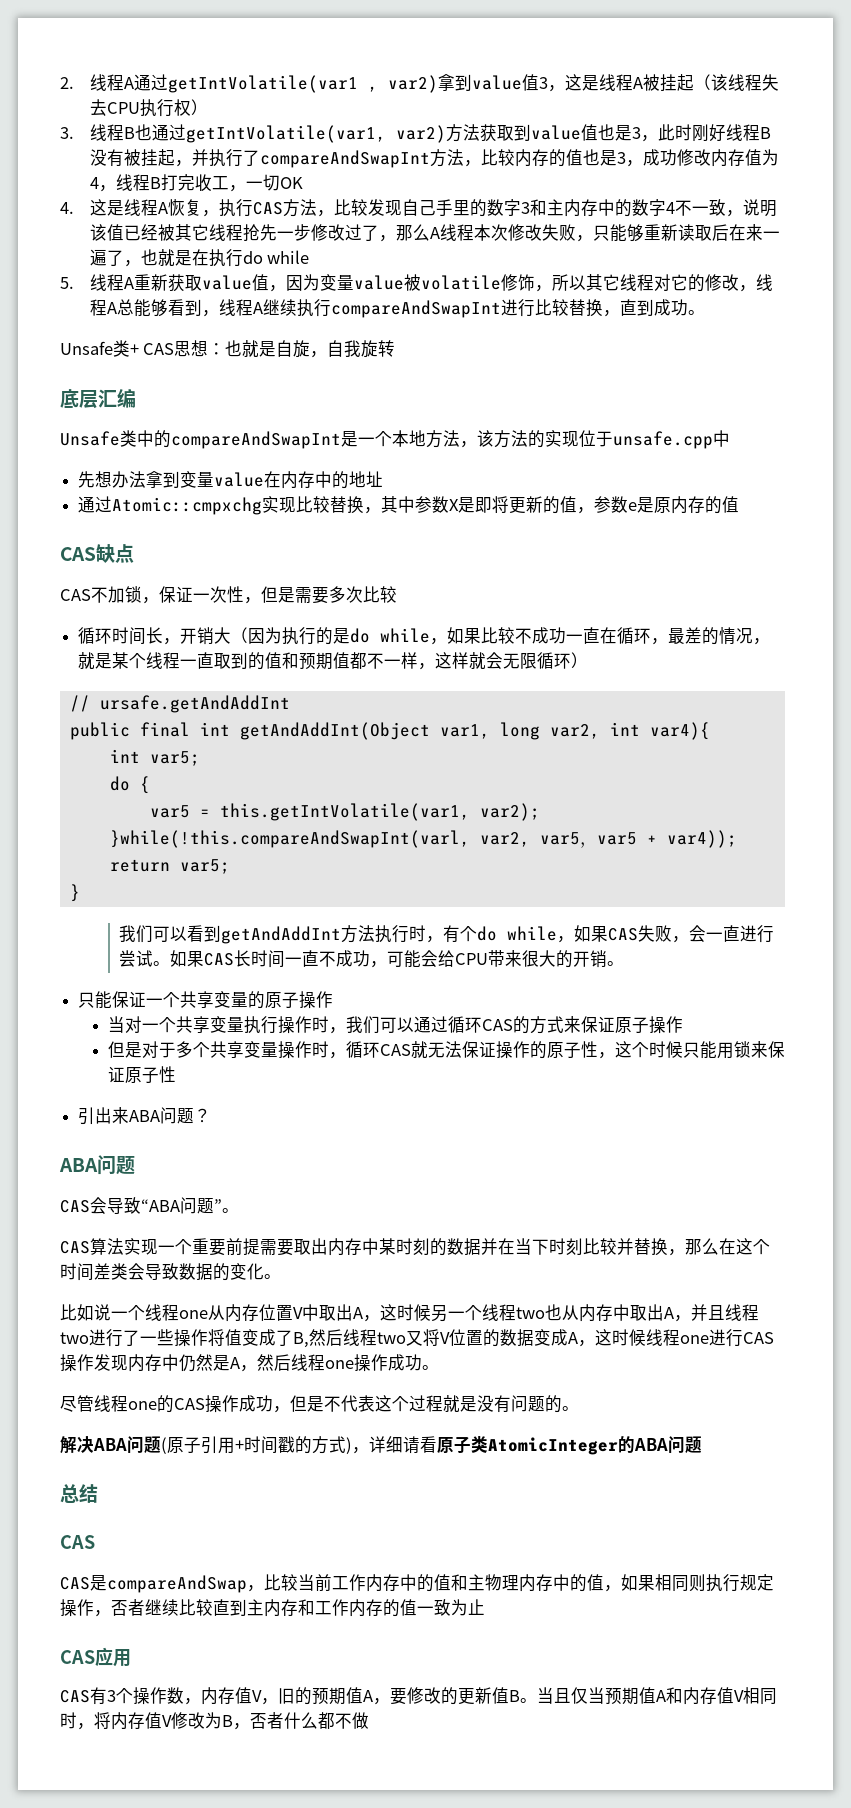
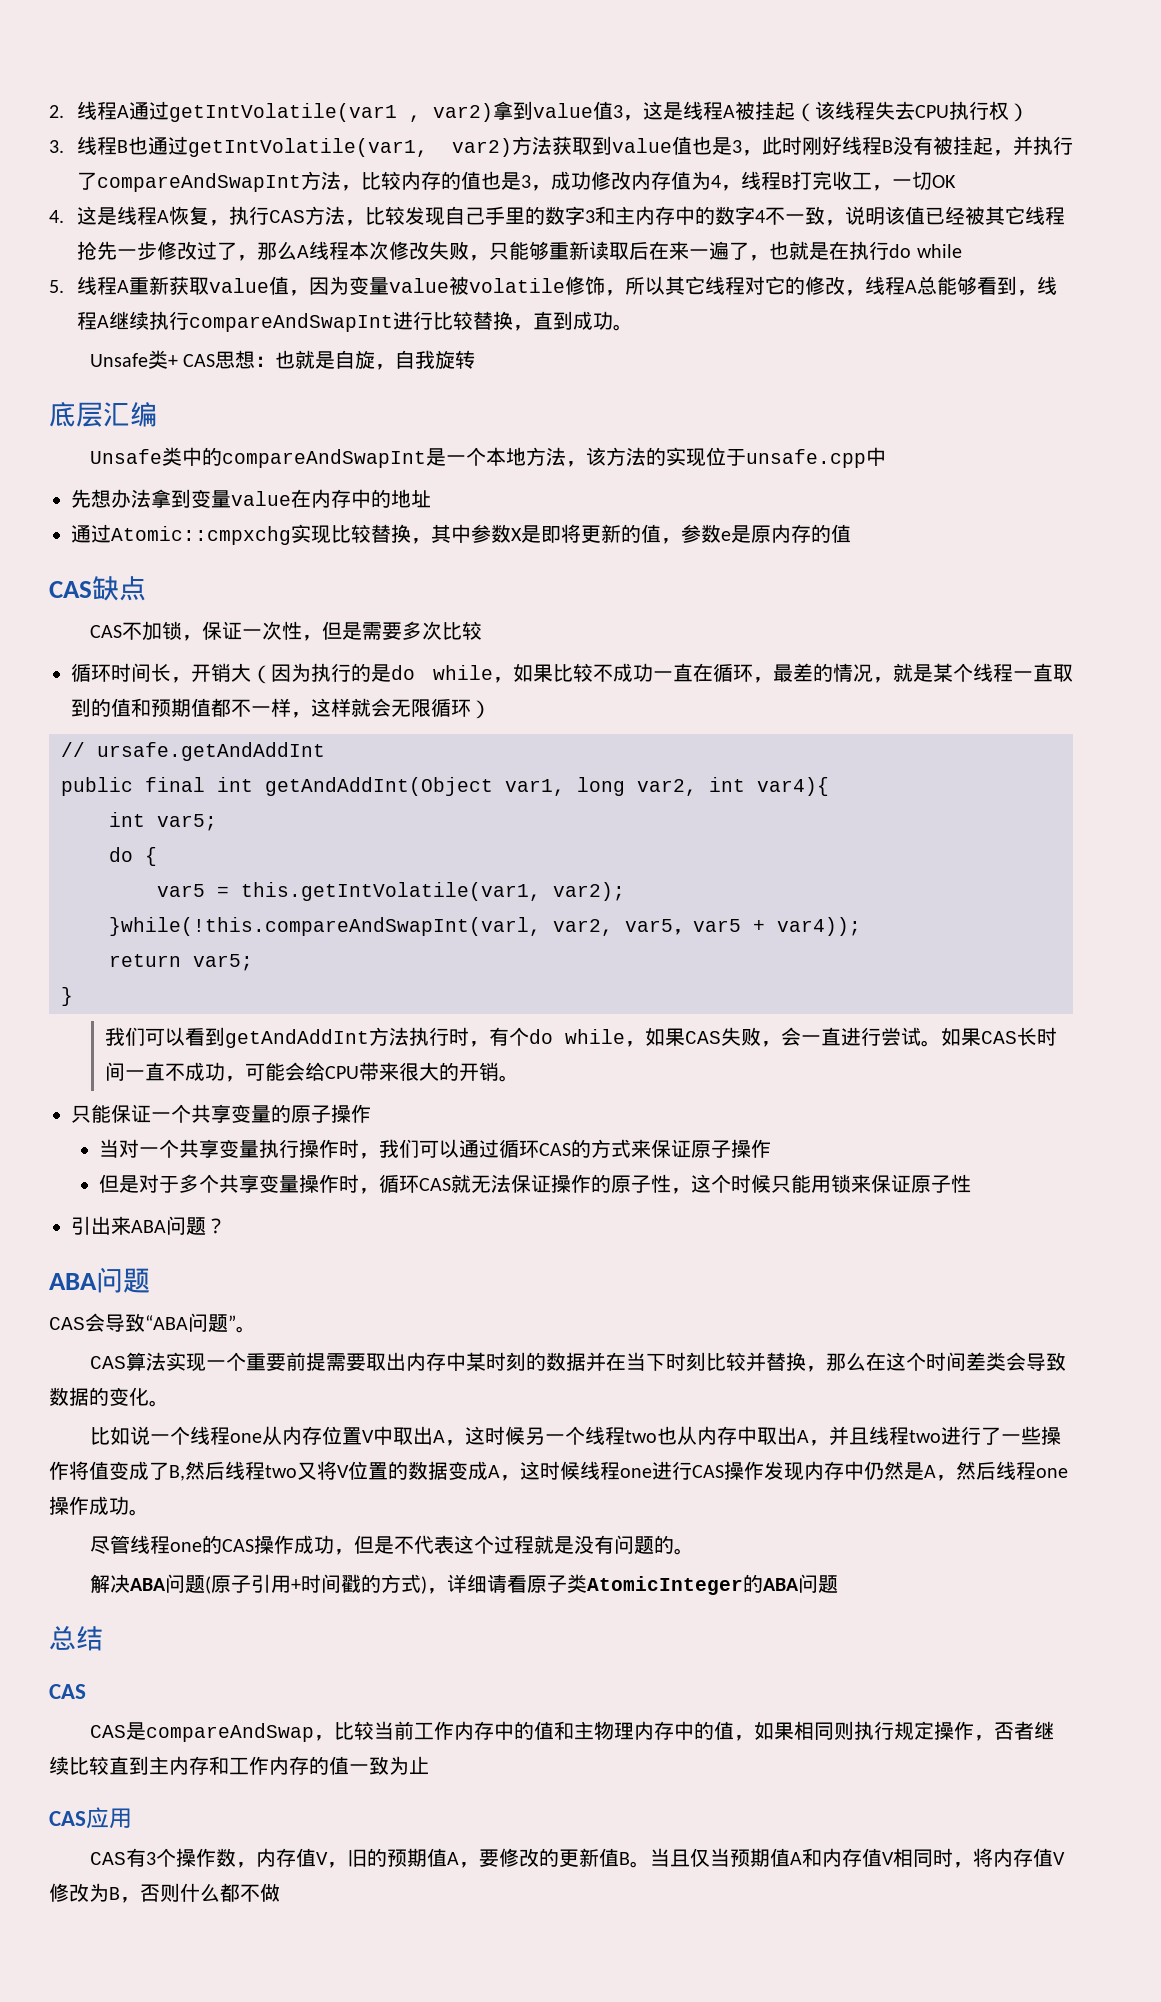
- 当且仅当预期值A和内存值V相同时，将内存值V修改为B，否者什么都不做
+ 当且仅当预期值A和内存值V相同时，将内存值V修改为B，否则什么都不做

